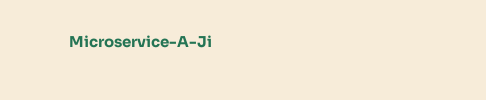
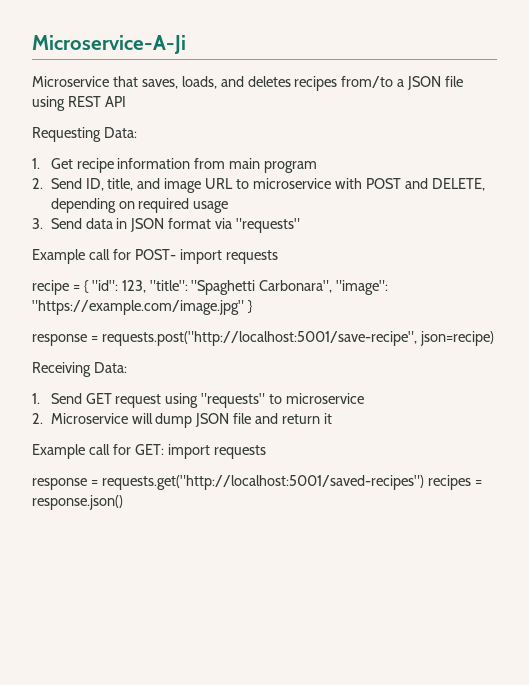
+ Microservice that saves, loads, and deletes recipes from/to a JSON file using REST API
+ Requesting Data:
+ 1. Get recipe information from main program
+ 2. Send ID, title, and image URL to microservice with POST and DELETE, depending on required usage
+ 3. Send data in JSON format via "requests"
+ Example call for POST- import requests
+ recipe = { "id": 123, "title": "Spaghetti Carbonara", "image": "https://example.com/image.jpg" }
+ response = requests.post("http://localhost:5001/save-recipe", json=recipe)
+ Receiving Data:
+ 1. Send GET request using "requests" to microservice
+ 2. Microservice will dump JSON file and return it
+ Example call for GET: import requests
+ response = requests.get("http://localhost:5001/saved-recipes") recipes = response.json()

